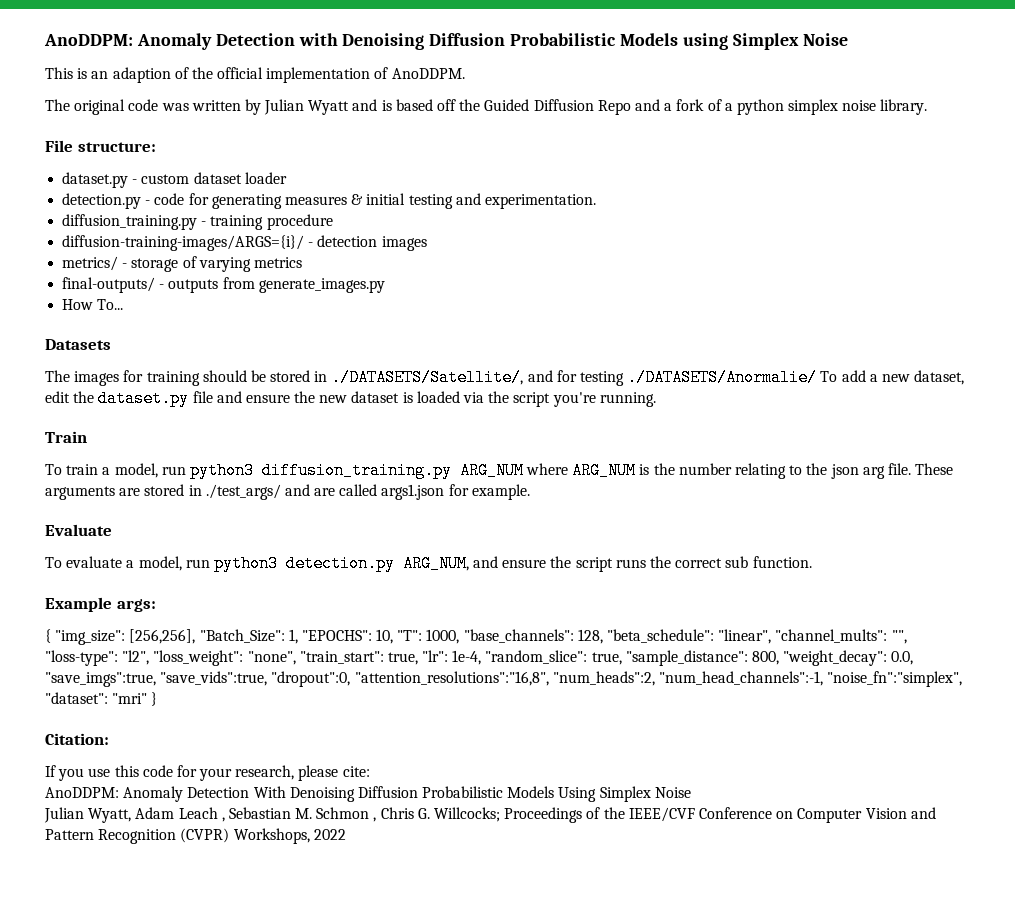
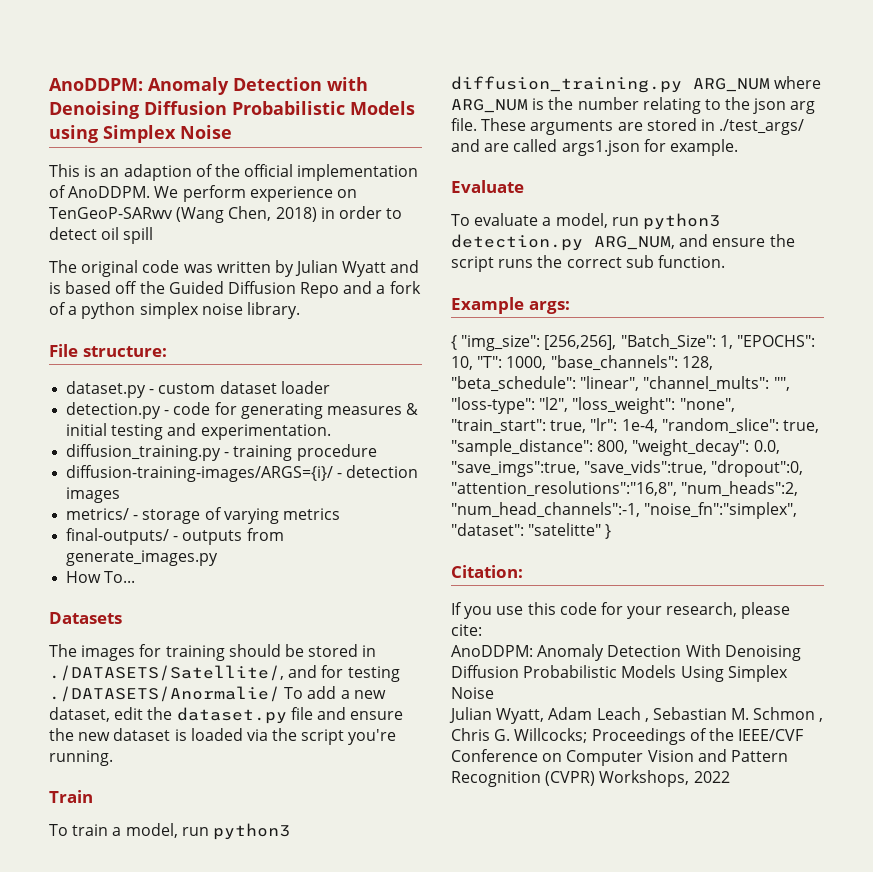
+ We perform experience on TenGeoP-SARwv (Wang Chen, 2018) in order to detect oil spill
- { "img_size": [256,256], "Batch_Size": 1, "EPOCHS": 10, "T": 1000, "base_channels": 128, "beta_schedule": "linear", "channel_mults": "", "loss-type": "l2", "loss_weight": "none", "train_start": true, "lr": 1e-4, "random_slice": true, "sample_distance": 800, "weight_decay": 0.0, "save_imgs":true, "save_vids":true, "dropout":0, "attention_resolutions":"16,8", "num_heads":2, "num_head_channels":-1, "noise_fn":"simplex", "dataset": "mri" }
+ { "img_size": [256,256], "Batch_Size": 1, "EPOCHS": 10, "T": 1000, "base_channels": 128, "beta_schedule": "linear", "channel_mults": "", "loss-type": "l2", "loss_weight": "none", "train_start": true, "lr": 1e-4, "random_slice": true, "sample_distance": 800, "weight_decay": 0.0, "save_imgs":true, "save_vids":true, "dropout":0, "attention_resolutions":"16,8", "num_heads":2, "num_head_channels":-1, "noise_fn":"simplex", "dataset": "satelitte" }

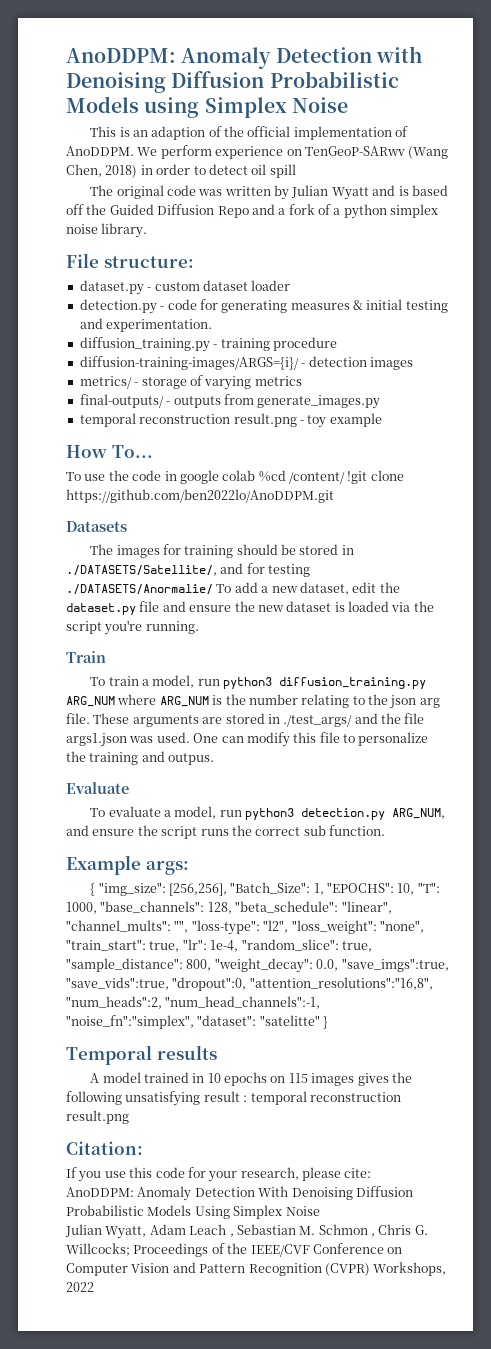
+ temporal reconstruction result.png - toy example
  How To...
+ To use the code in google colab %cd /content/ !git clone https://github.com/ben2022lo/AnoDDPM.git
- These arguments are stored in ./test_args/ and are called args1.json for example.
+ These arguments are stored in ./test_args/ and the file args1.json was used. One can modify this file to personalize the training and outpus.
+ Temporal results
+ A model trained in 10 epochs on 115 images gives the following unsatisfying result : temporal reconstruction result.png

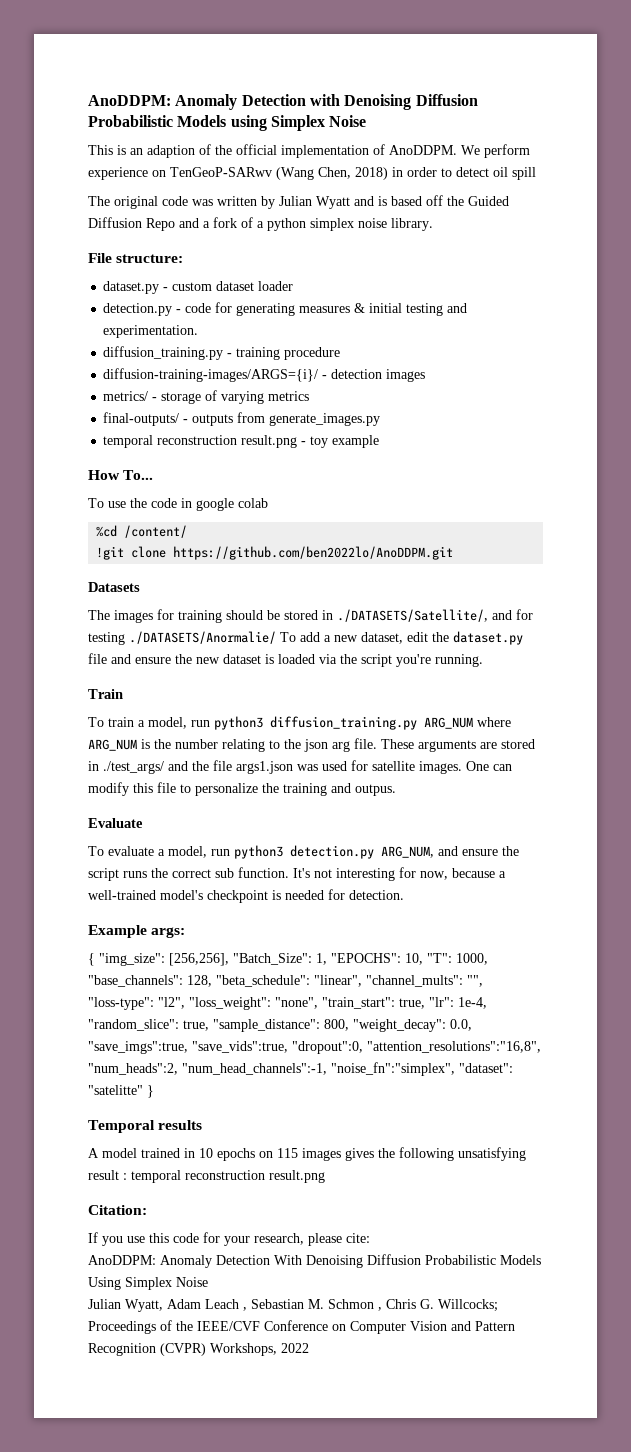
- To use the code in google colab %cd /content/ !git clone https://github.com/ben2022lo/AnoDDPM.git
+ To use the code in google colab
+ %cd /content/
+ !git clone https://github.com/ben2022lo/AnoDDPM.git
- These arguments are stored in ./test_args/ and the file args1.json was used.
+ These arguments are stored in ./test_args/ and the file args1.json was used for satellite images.
+ It's not interesting for now, because a well-trained model's checkpoint is needed for detection.

